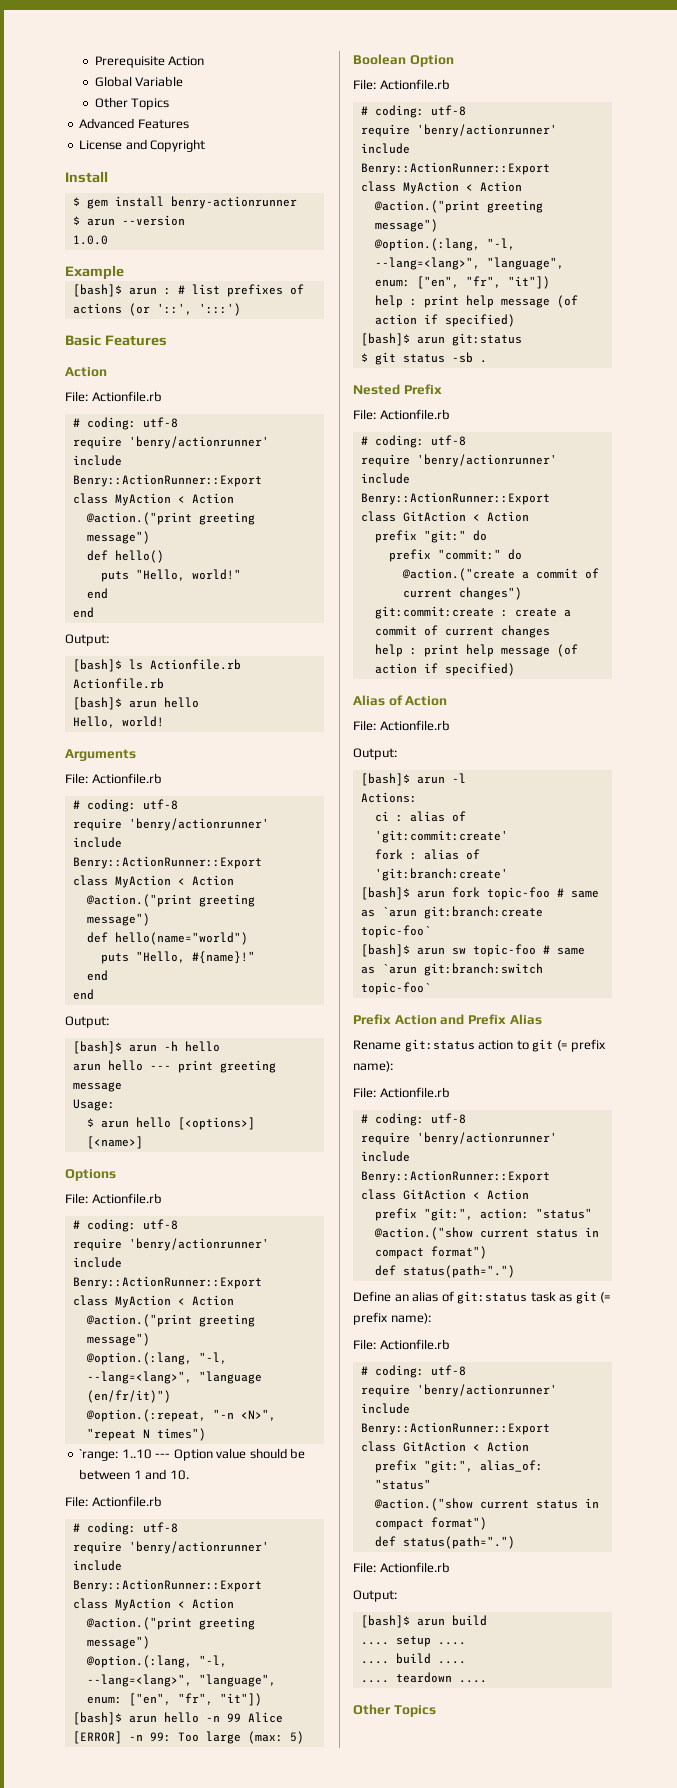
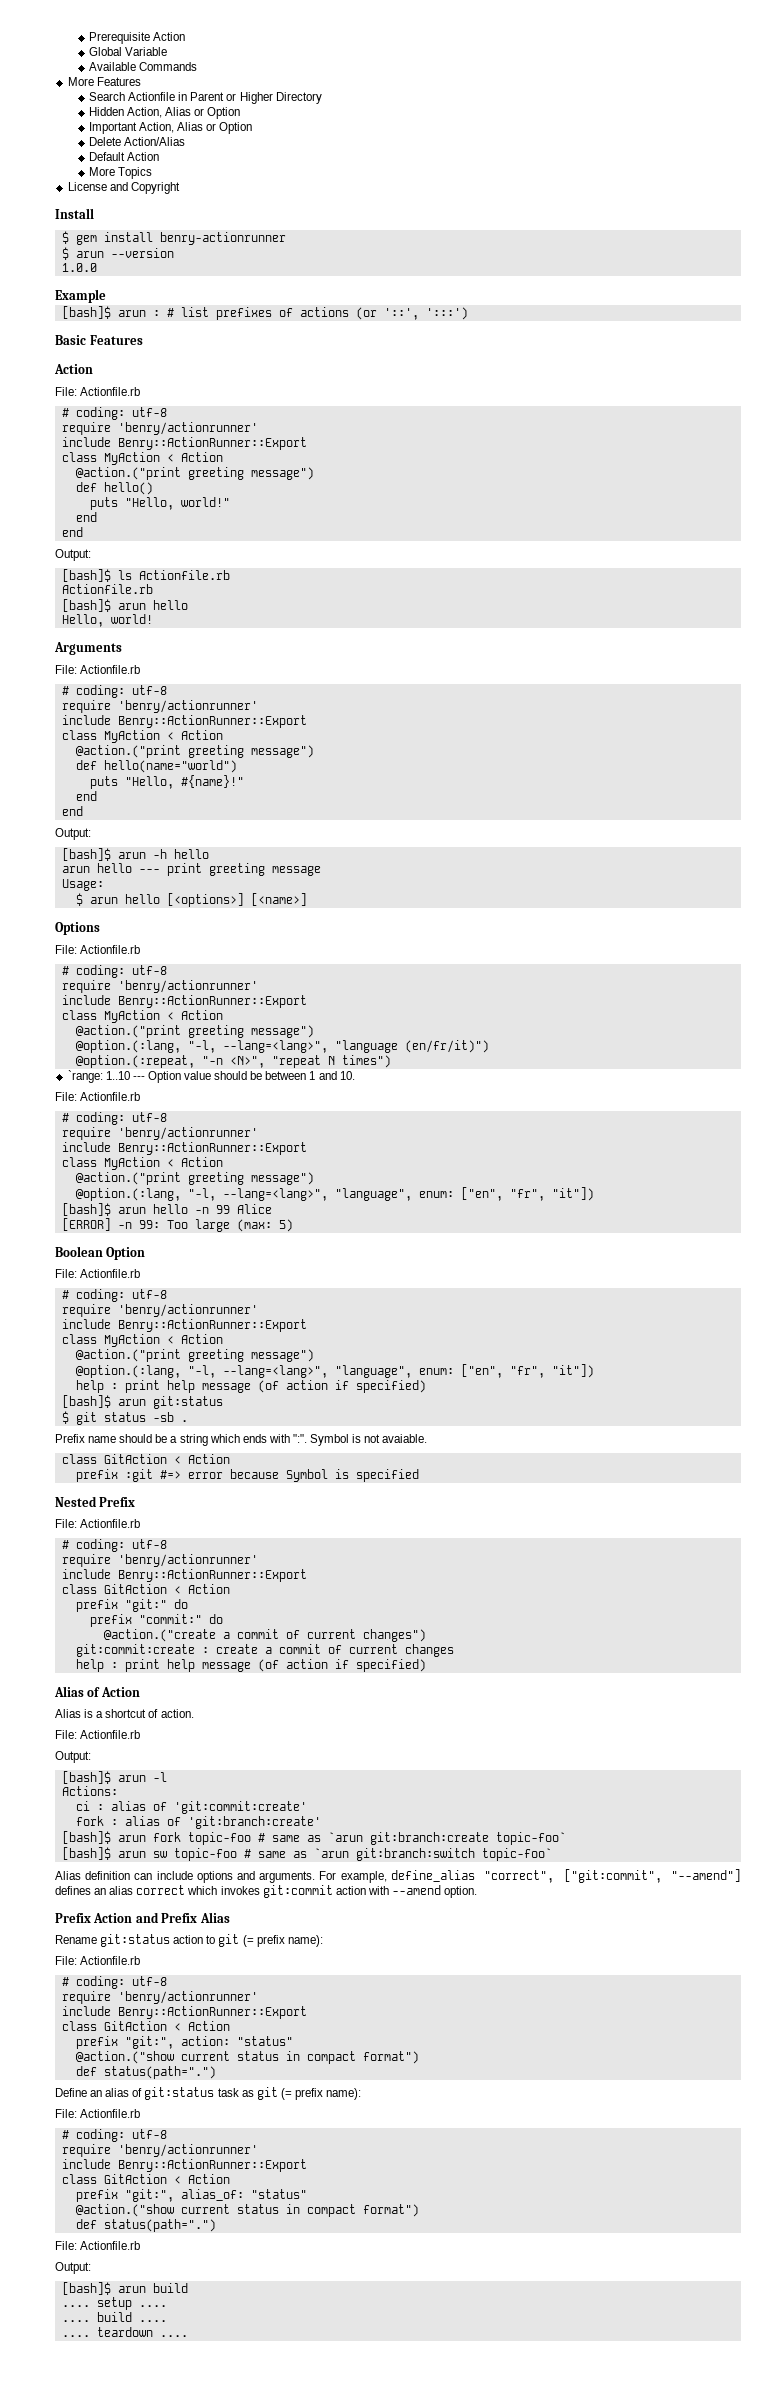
  Global Variable
- Other Topics
- Advanced Features
+ Available Commands
+ More Features
+ Search Actionfile in Parent or Higher Directory
+ Hidden Action, Alias or Option
+ Important Action, Alias or Option
+ Delete Action/Alias
+ Default Action
+ More Topics
+ Prefix name should be a string which ends with ":". Symbol is not avaiable.
+ class GitAction < Action
+ prefix :git #=> error because Symbol is specified
+ Alias is a shortcut of action.
+ Alias definition can include options and arguments. For example, define_alias "correct", ["git:commit", "--amend"] defines an alias correct which invokes git:commit action with --amend option.
  .... teardown ....
- Other Topics

